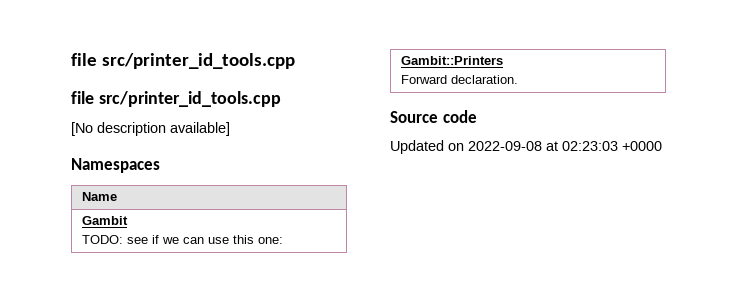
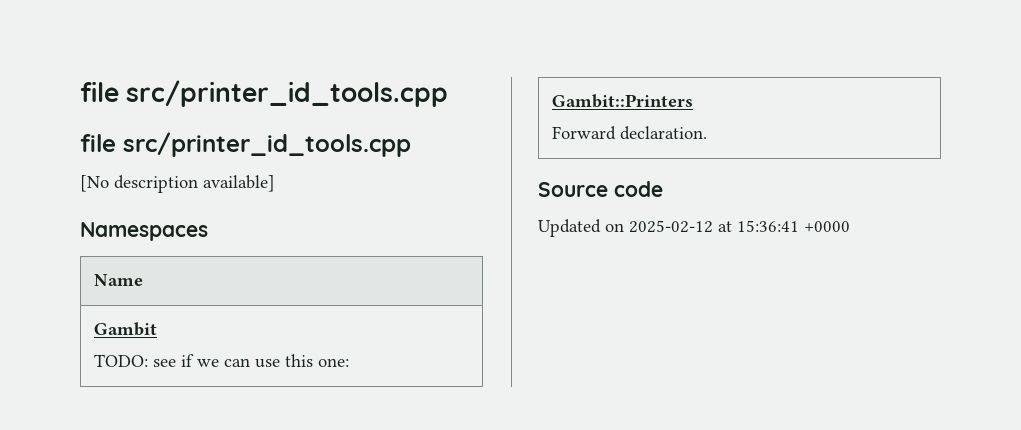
- Updated on 2022-09-08 at 02:23:03 +0000
+ Updated on 2025-02-12 at 15:36:41 +0000

